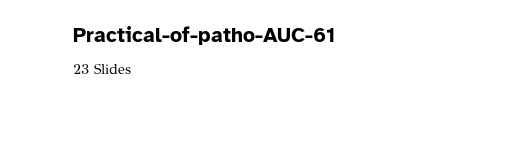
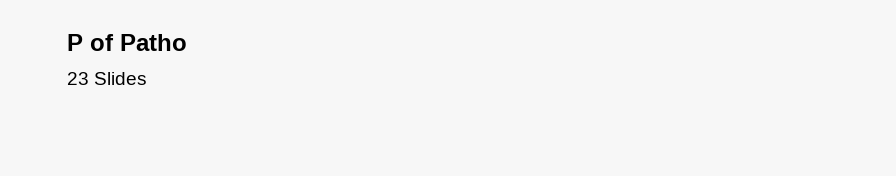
- Practical-of-patho-AUC-61
+ P of Patho

